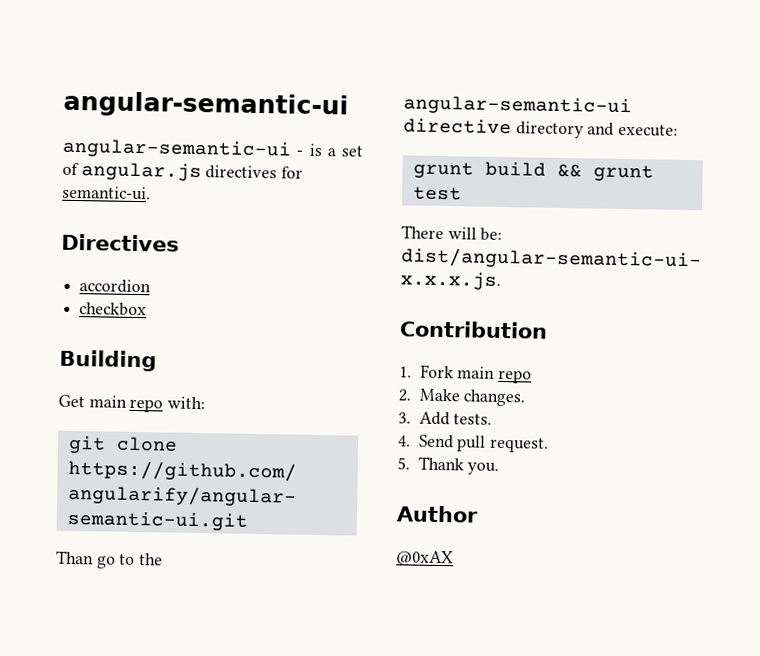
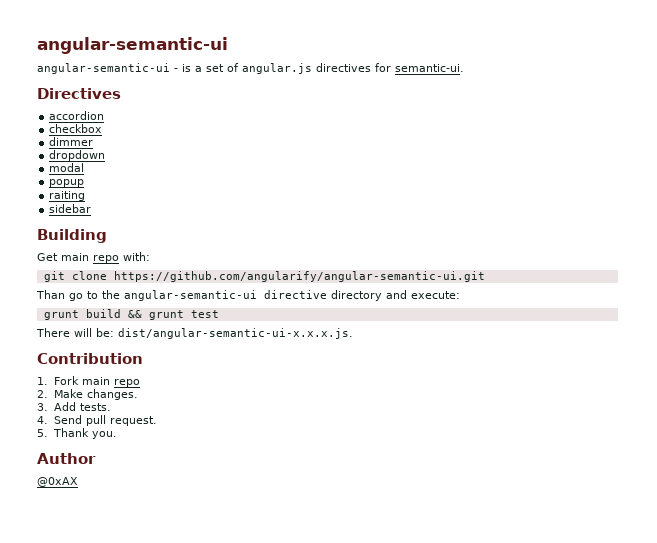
+ dimmer
+ dropdown
+ modal
+ popup
+ raiting
+ sidebar

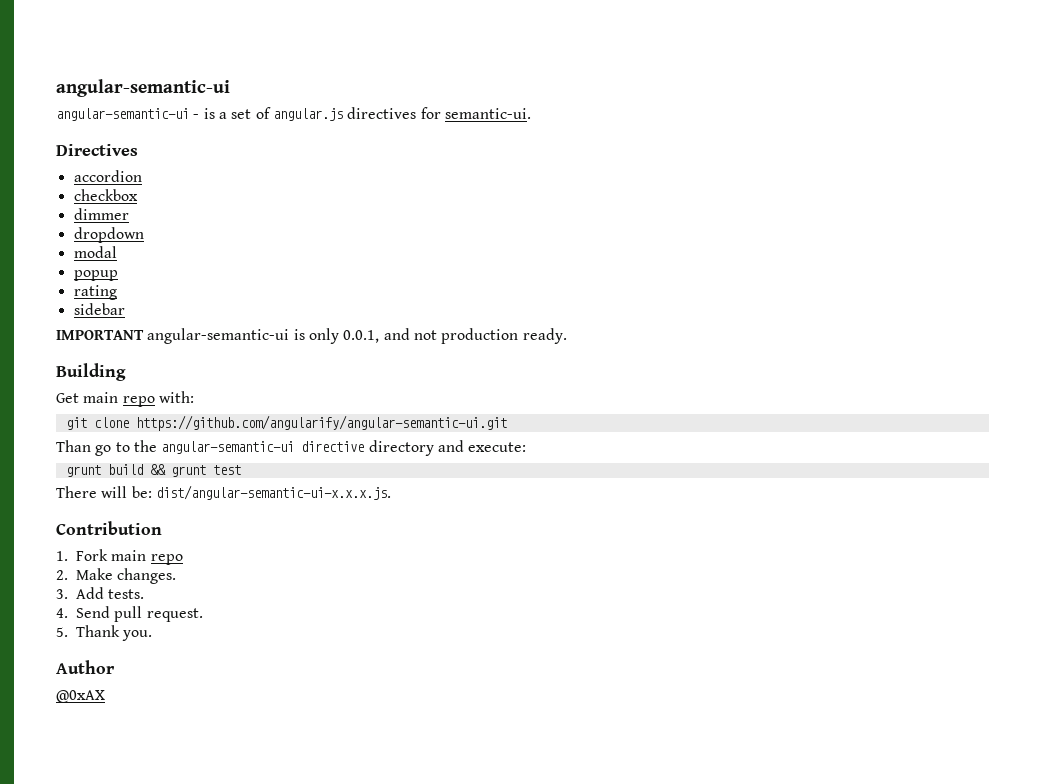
- raiting
+ rating
+ IMPORTANT angular-semantic-ui is only 0.0.1, and not production ready.

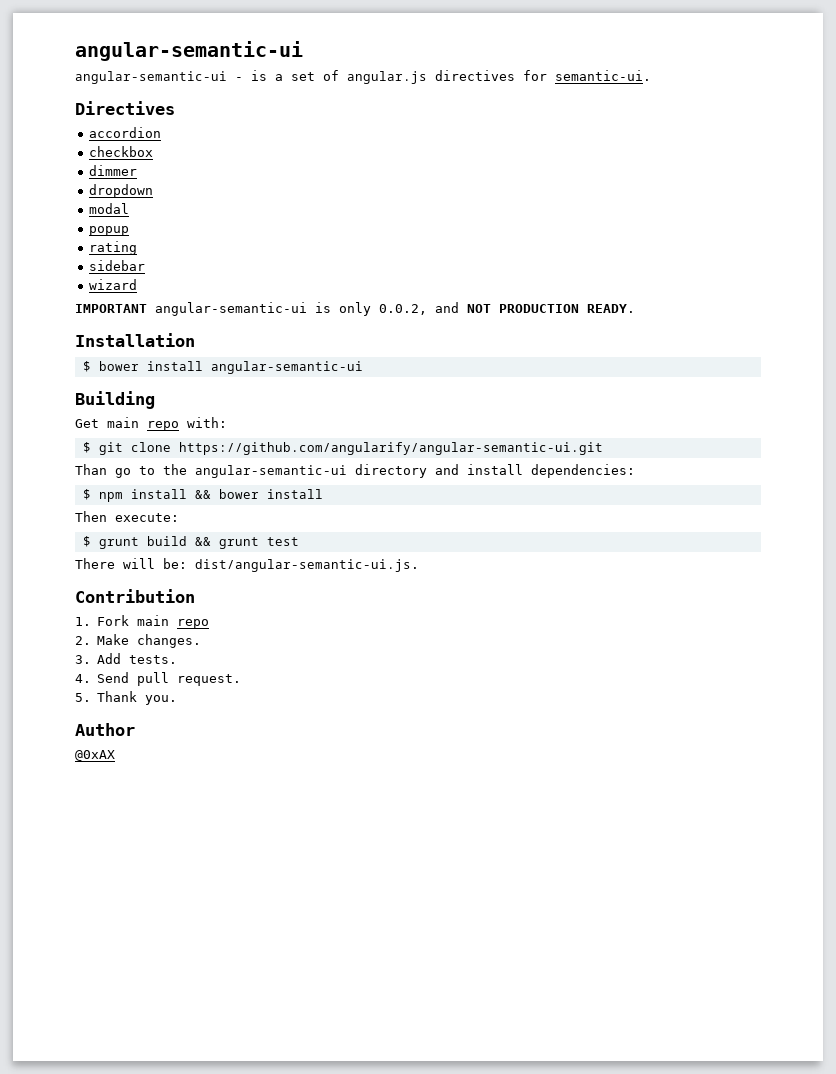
+ wizard
- IMPORTANT angular-semantic-ui is only 0.0.1, and not production ready.
+ IMPORTANT angular-semantic-ui is only 0.0.2, and NOT PRODUCTION READY.
+ Installation
+ $ bower install angular-semantic-ui
- git clone https://github.com/angularify/angular-semantic-ui.git
+ $ git clone https://github.com/angularify/angular-semantic-ui.git
- Than go to the angular-semantic-ui directive directory and execute:
+ Than go to the angular-semantic-ui directory and install dependencies:
+ $ npm install && bower install
+ Then execute:
- grunt build && grunt test
+ $ grunt build && grunt test
- There will be: dist/angular-semantic-ui-x.x.x.js.
+ There will be: dist/angular-semantic-ui.js.

